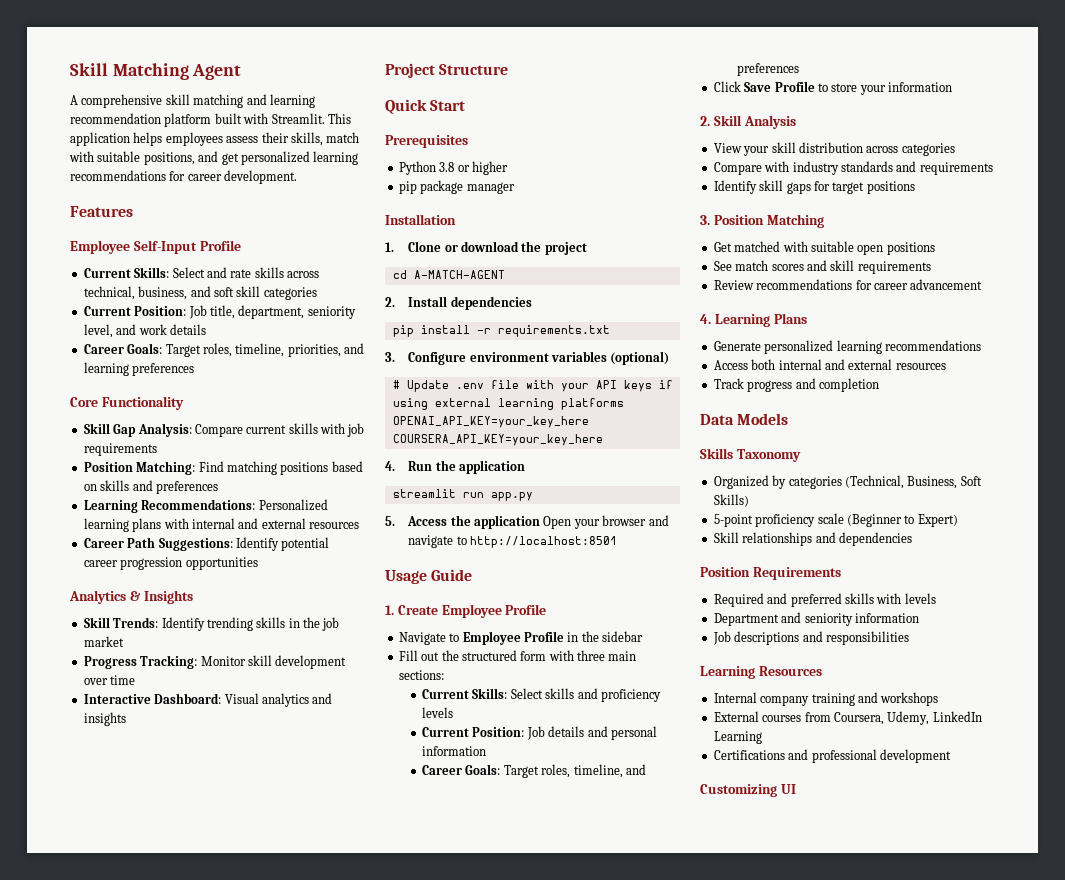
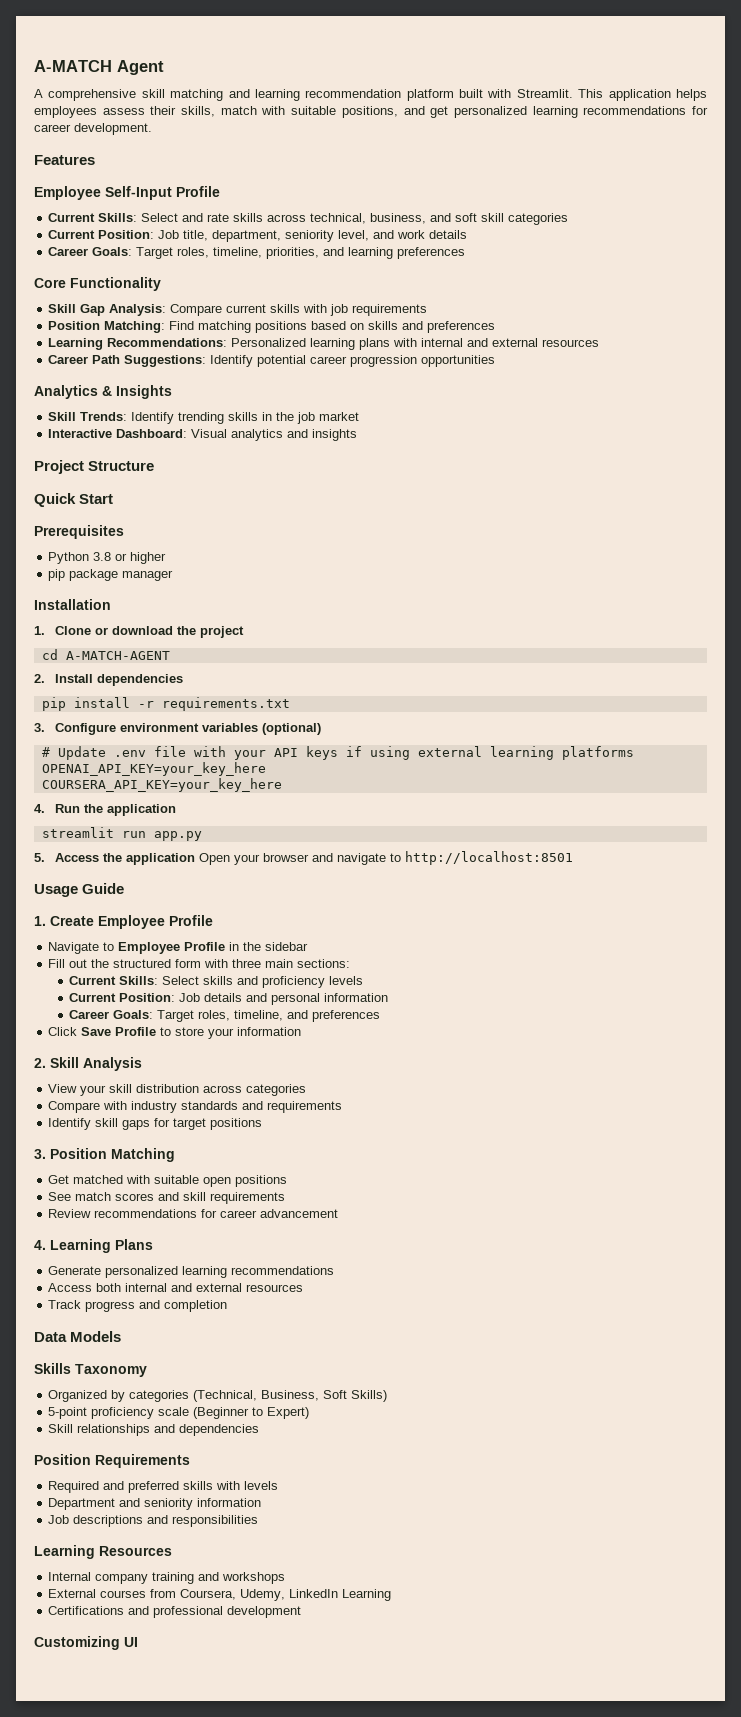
- Skill Matching Agent
+ A-MATCH Agent
- Progress Tracking: Monitor skill development over time

